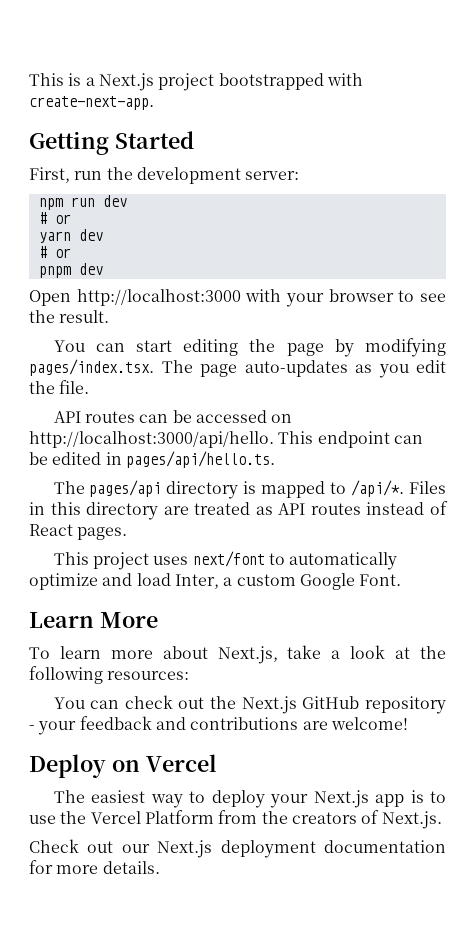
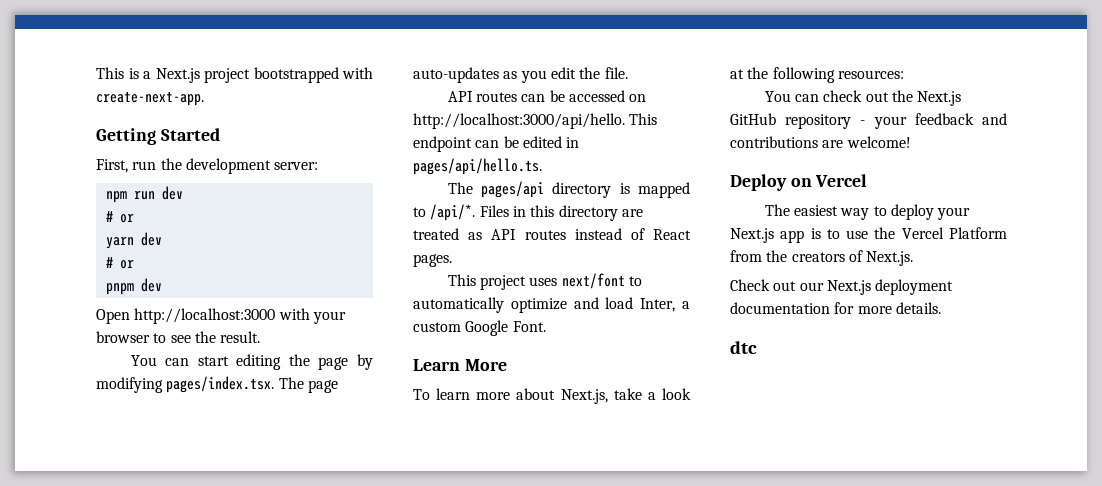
+ dtc

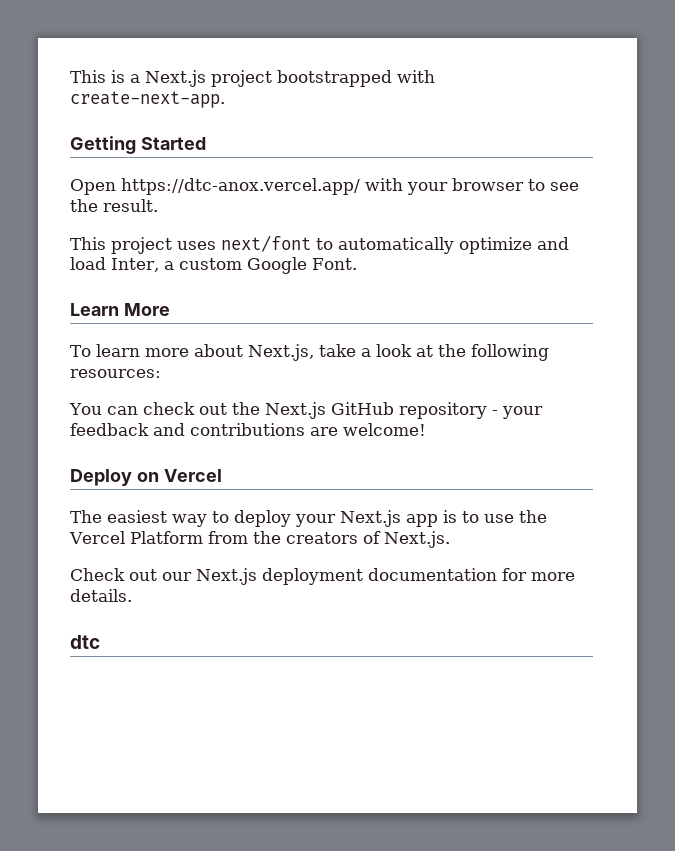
- First, run the development server:
- npm run dev
- # or
- yarn dev
- # or
- pnpm dev
- Open http://localhost:3000 with your browser to see the result.
+ Open https://dtc-anox.vercel.app/ with your browser to see the result.
- You can start editing the page by modifying pages/index.tsx. The page auto-updates as you edit the file.
- API routes can be accessed on http://localhost:3000/api/hello. This endpoint can be edited in pages/api/hello.ts.
- The pages/api directory is mapped to /api/*. Files in this directory are treated as API routes instead of React pages.

